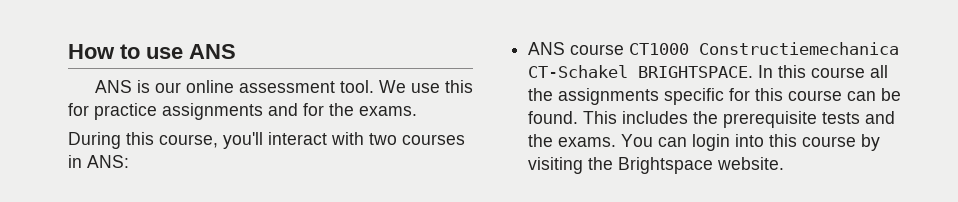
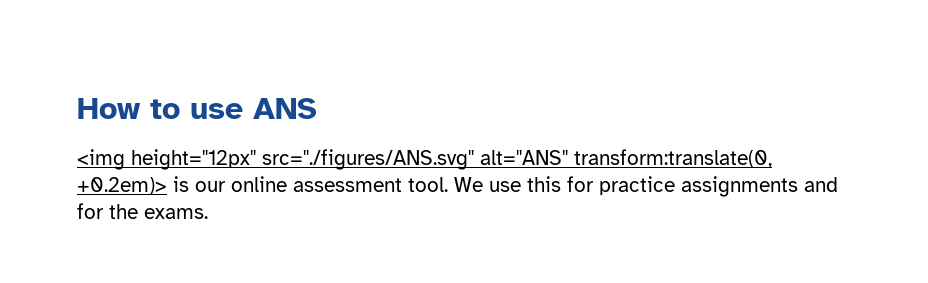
- ANS is our online assessment tool.
+ <img height="12px" src="./figures/ANS.svg" alt="ANS" transform:translate(0, +0.2em)> is our online assessment tool.
- During this course, you'll interact with two courses in ANS:
- ANS course CT1000 Constructiemechanica CT-Schakel BRIGHTSPACE. In this course all the assignments specific for this course can be found. This includes the prerequisite tests and the exams. You can login into this course by visiting the Brightspace website.

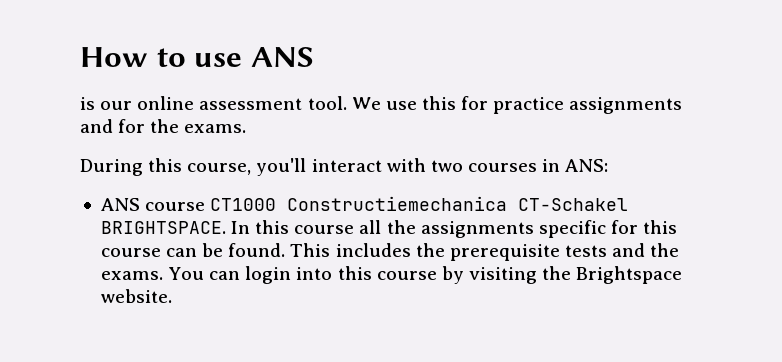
- <img height="12px" src="./figures/ANS.svg" alt="ANS" transform:translate(0, +0.2em)> is our online assessment tool.
+ is our online assessment tool.
+ During this course, you'll interact with two courses in ANS:
+ ANS course CT1000 Constructiemechanica CT-Schakel BRIGHTSPACE. In this course all the assignments specific for this course can be found. This includes the prerequisite tests and the exams. You can login into this course by visiting the Brightspace website.

